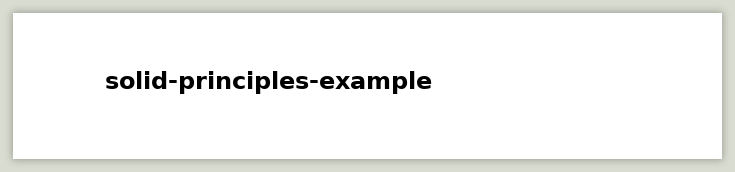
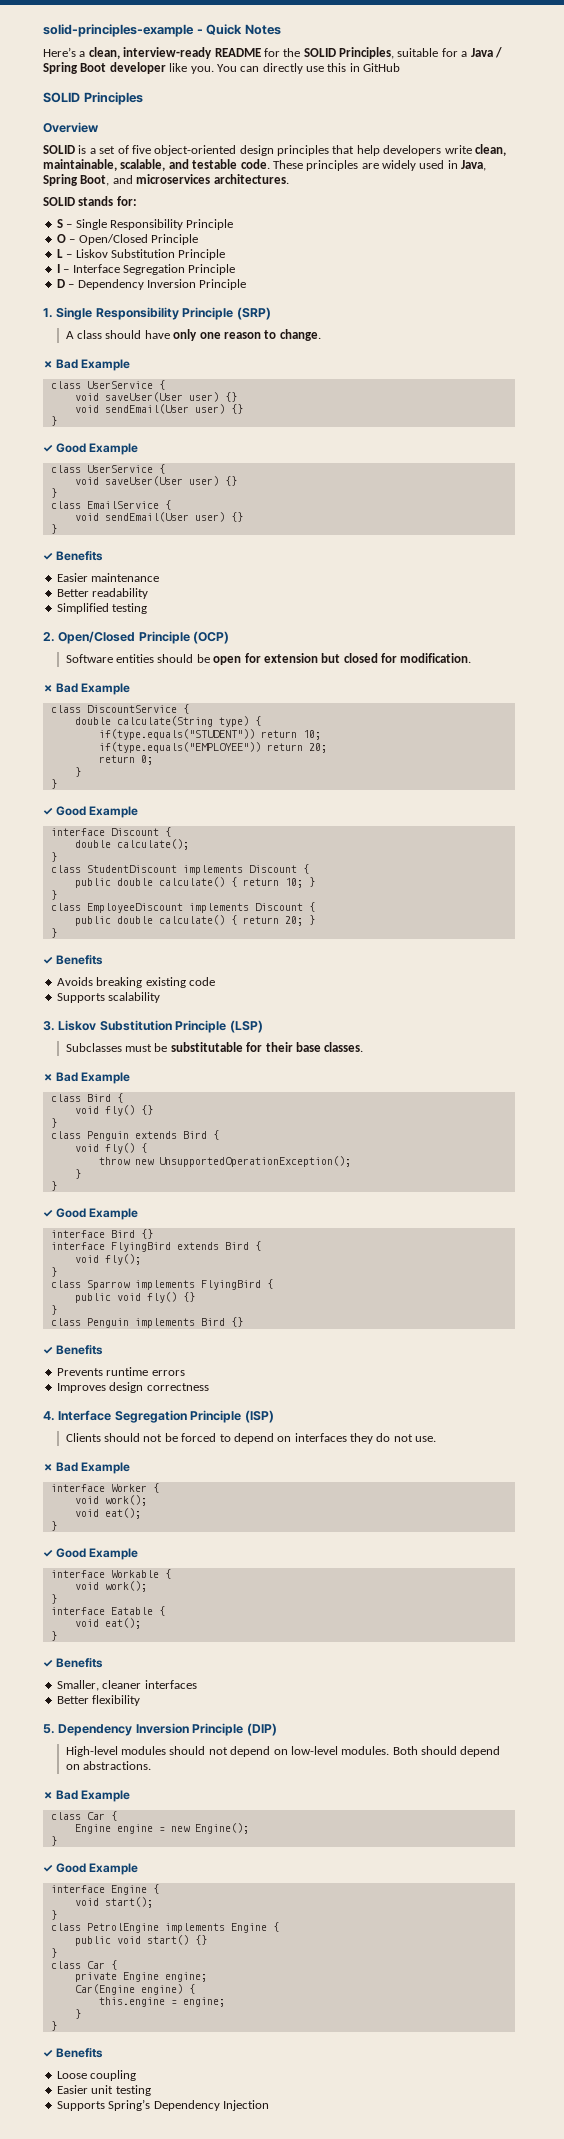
- solid-principles-example
+ solid-principles-example - Quick Notes
+ Here’s a clean, interview-ready README for the SOLID Principles, suitable for a Java / Spring Boot developer like you. You can directly use this in GitHub
+ SOLID Principles
+ Overview
+ SOLID is a set of five object-oriented design principles that help developers write clean, maintainable, scalable, and testable code. These principles are widely used in Java, Spring Boot, and microservices architectures.
+ SOLID stands for:
+ S – Single Responsibility Principle
+ O – Open/Closed Principle
+ L – Liskov Substitution Principle
+ I – Interface Segregation Principle
+ D – Dependency Inversion Principle
+ 1. Single Responsibility Principle (SRP)
+ A class should have only one reason to change.
+ ✗ Bad Example
+ class UserService {
+ void saveUser(User user) {}
+ void sendEmail(User user) {}
+ }
+ ✓ Good Example
+ class UserService {
+ void saveUser(User user) {}
+ }
+ class EmailService {
+ void sendEmail(User user) {}
+ }
+ ✓ Benefits
+ Easier maintenance
+ Better readability
+ Simplified testing
+ 2. Open/Closed Principle (OCP)
+ Software entities should be open for extension but closed for modification.
+ ✗ Bad Example
+ class DiscountService {
+ double calculate(String type) {
+ if(type.equals("STUDENT")) return 10;
+ if(type.equals("EMPLOYEE")) return 20;
+ return 0;
+ }
+ }
+ ✓ Good Example
+ interface Discount {
+ double calculate();
+ }
+ class StudentDiscount implements Discount {
+ public double calculate() { return 10; }
+ }
+ class EmployeeDiscount implements Discount {
+ public double calculate() { return 20; }
+ }
+ ✓ Benefits
+ Avoids breaking existing code
+ Supports scalability
+ 3. Liskov Substitution Principle (LSP)
+ Subclasses must be substitutable for their base classes.
+ ✗ Bad Example
+ class Bird {
+ void fly() {}
+ }
+ class Penguin extends Bird {
+ void fly() {
+ throw new UnsupportedOperationException();
+ }
+ }
+ ✓ Good Example
+ interface Bird {}
+ interface FlyingBird extends Bird {
+ void fly();
+ }
+ class Sparrow implements FlyingBird {
+ public void fly() {}
+ }
+ class Penguin implements Bird {}
+ ✓ Benefits
+ Prevents runtime errors
+ Improves design correctness
+ 4. Interface Segregation Principle (ISP)
+ Clients should not be forced to depend on interfaces they do not use.
+ ✗ Bad Example
+ interface Worker {
+ void work();
+ void eat();
+ }
+ ✓ Good Example
+ interface Workable {
+ void work();
+ }
+ interface Eatable {
+ void eat();
+ }
+ ✓ Benefits
+ Smaller, cleaner interfaces
+ Better flexibility
+ 5. Dependency Inversion Principle (DIP)
+ High-level modules should not depend on low-level modules. Both should depend on abstractions.
+ ✗ Bad Example
+ class Car {
+ Engine engine = new Engine();
+ }
+ ✓ Good Example
+ interface Engine {
+ void start();
+ }
+ class PetrolEngine implements Engine {
+ public void start() {}
+ }
+ class Car {
+ private Engine engine;
+ Car(Engine engine) {
+ this.engine = engine;
+ }
+ }
+ ✓ Benefits
+ Loose coupling
+ Easier unit testing
+ Supports Spring’s Dependency Injection

